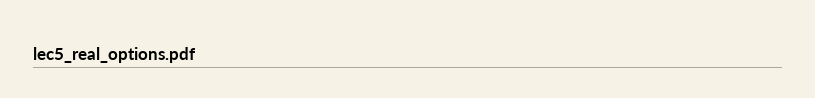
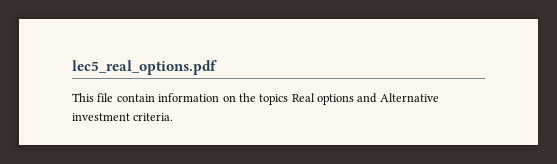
+ This file contain information on the topics Real options and Alternative investment criteria.

